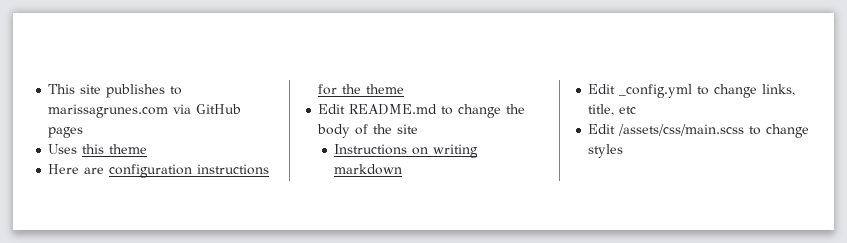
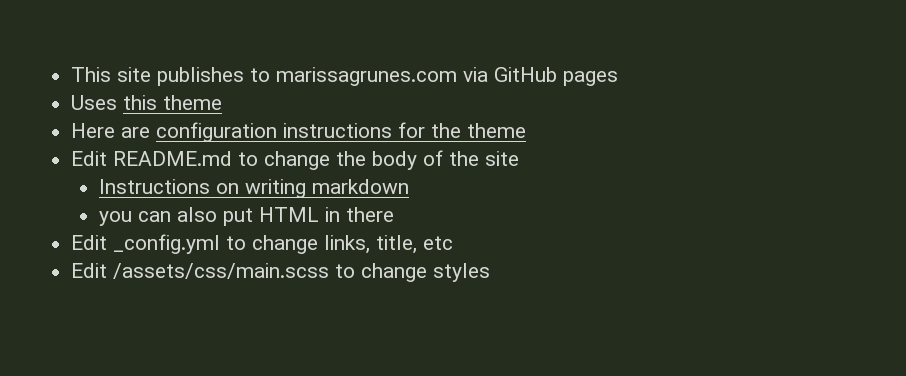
+ you can also put HTML in there

